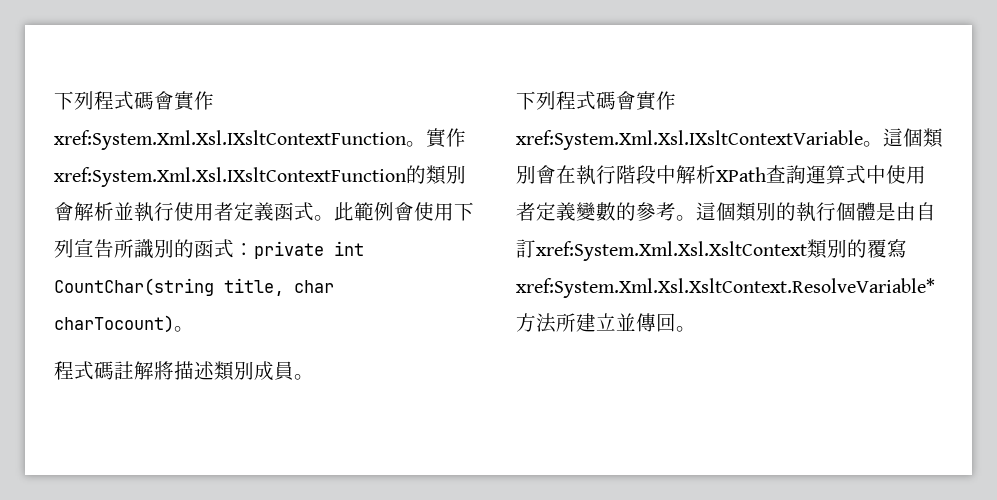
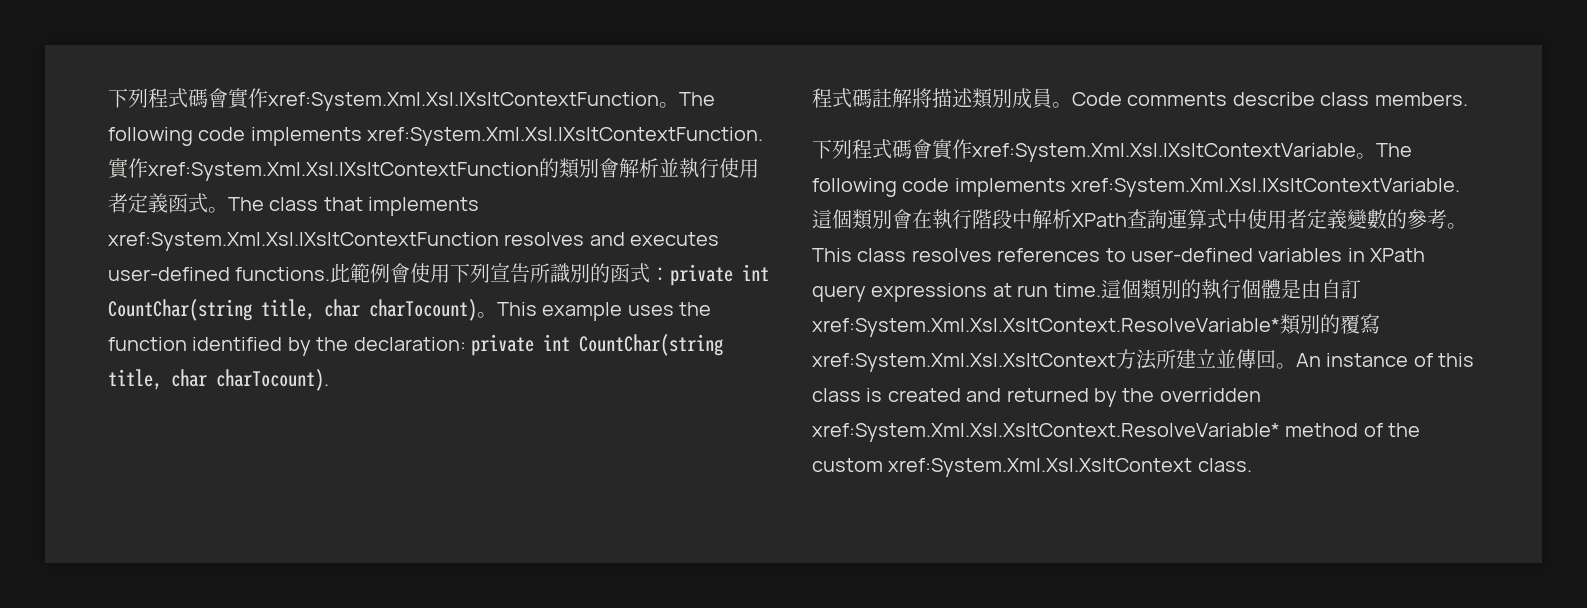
- 實作xref:System.Xml.Xsl.IXsltContextFunction的類別會解析並執行使用者定義函式。
+ The following code implements xref:System.Xml.Xsl.IXsltContextFunction.實作xref:System.Xml.Xsl.IXsltContextFunction的類別會解析並執行使用者定義函式。
+ The class that implements xref:System.Xml.Xsl.IXsltContextFunction resolves and executes user-defined functions.
+ This example uses the function identified by the declaration: private int CountChar(string title, char charTocount).
+ Code comments describe class members.
- 這個類別會在執行階段中解析XPath查詢運算式中使用者定義變數的參考。
+ The following code implements xref:System.Xml.Xsl.IXsltContextVariable.這個類別會在執行階段中解析XPath查詢運算式中使用者定義變數的參考。
+ This class resolves references to user-defined variables in XPath query expressions at run time.
- 這個類別的執行個體是由自訂xref:System.Xml.Xsl.XsltContext類別的覆寫xref:System.Xml.Xsl.XsltContext.ResolveVariable*方法所建立並傳回。
+ 這個類別的執行個體是由自訂xref:System.Xml.Xsl.XsltContext.ResolveVariable*類別的覆寫xref:System.Xml.Xsl.XsltContext方法所建立並傳回。
+ An instance of this class is created and returned by the overridden xref:System.Xml.Xsl.XsltContext.ResolveVariable* method of the custom xref:System.Xml.Xsl.XsltContext class.

